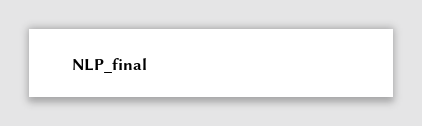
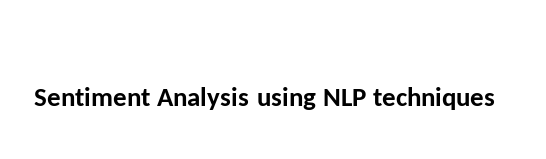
- NLP_final
+ Sentiment Analysis using NLP techniques

